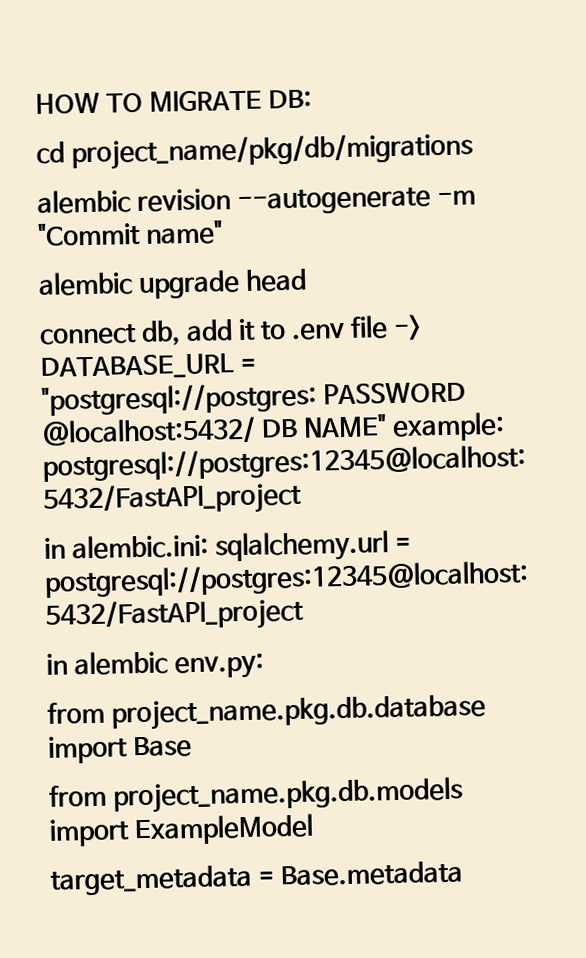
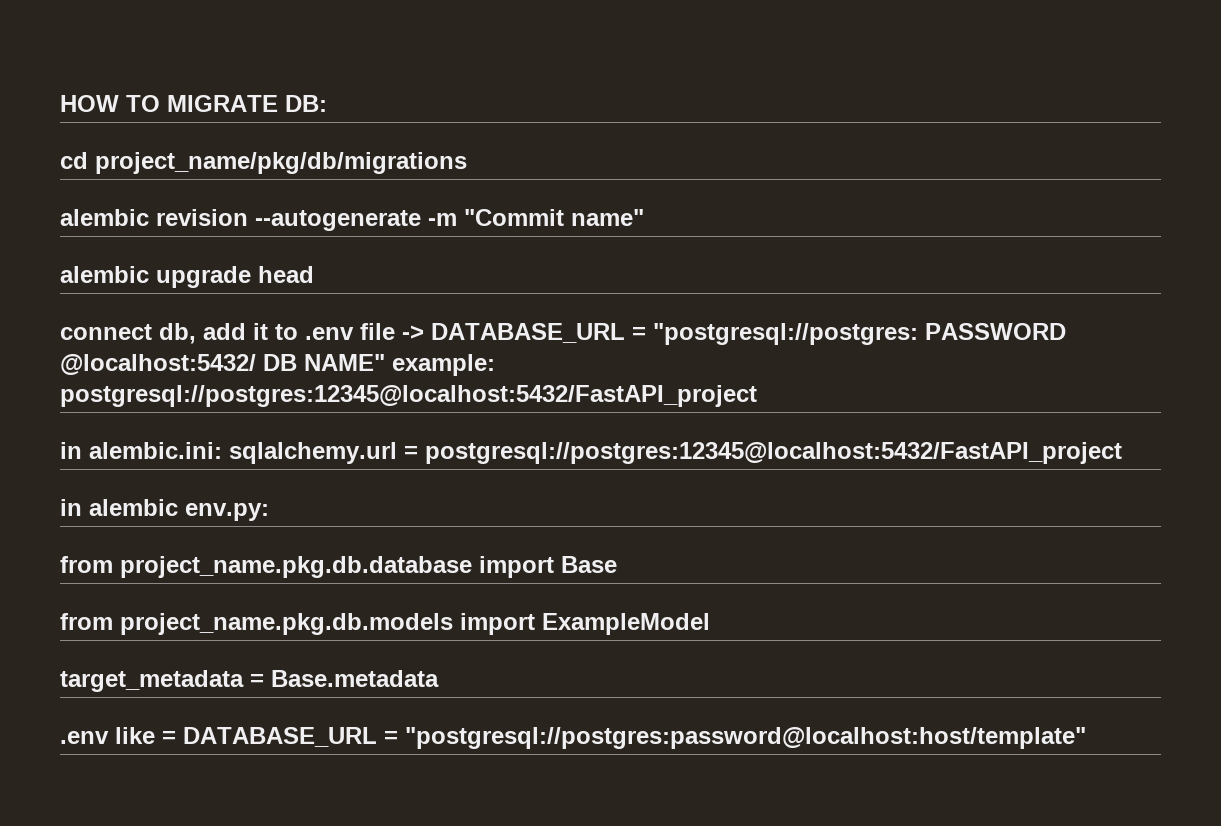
+ .env like = DATABASE_URL = "postgresql://postgres:password@localhost:host/template"

